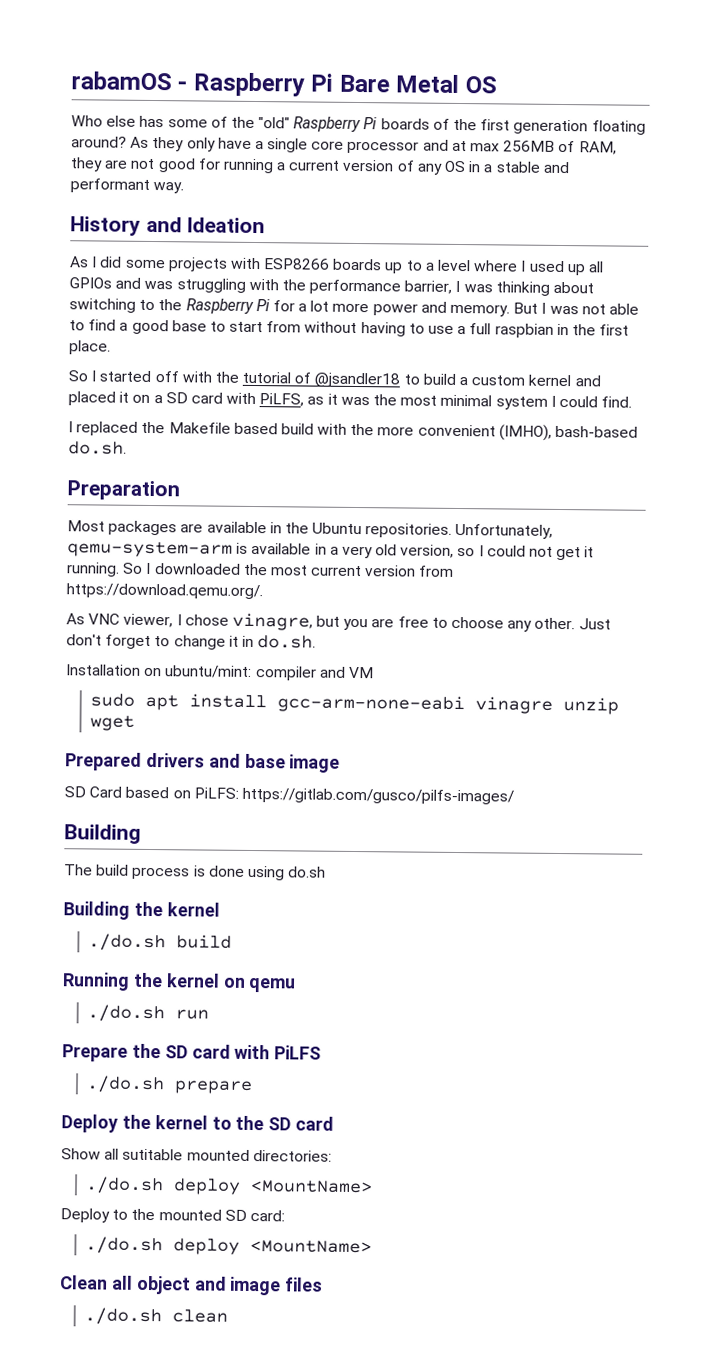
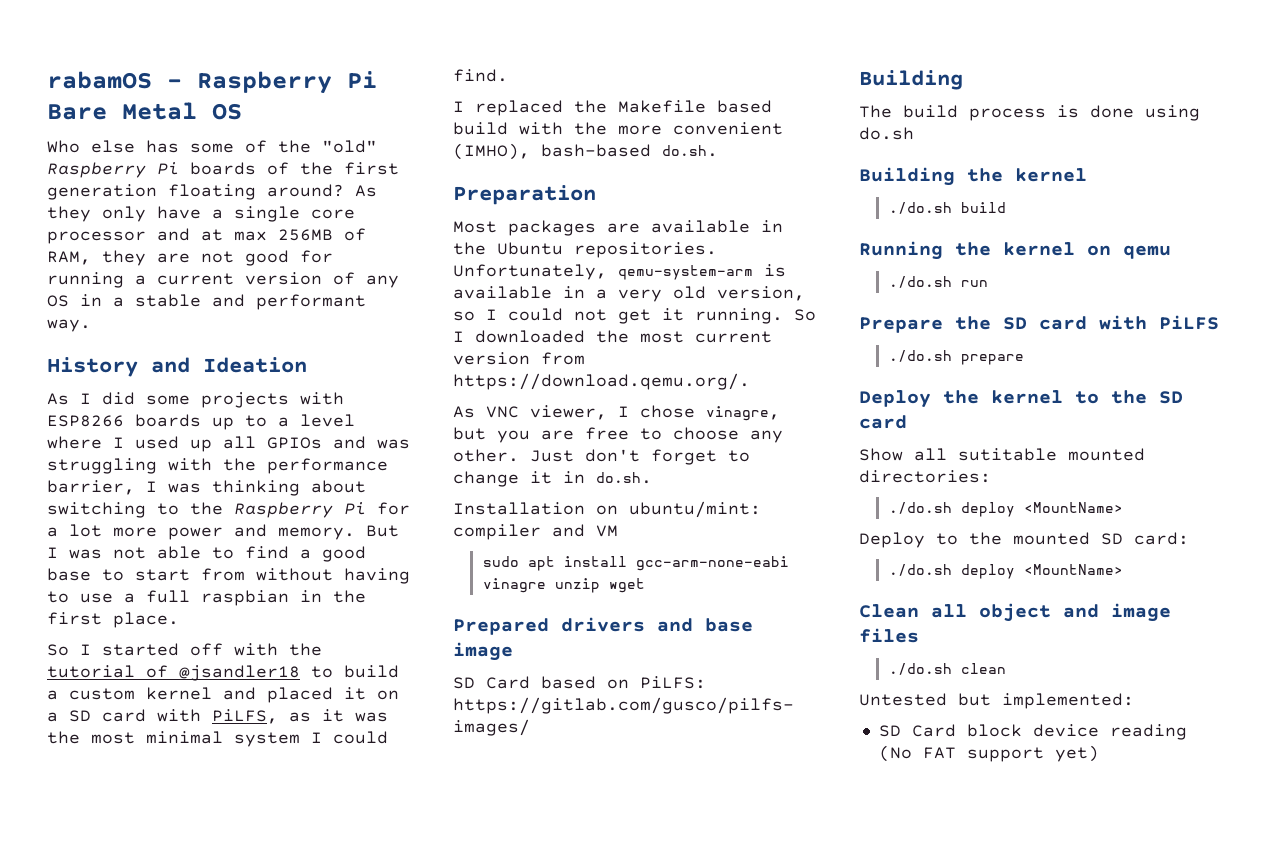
+ Untested but implemented:
+ SD Card block device reading (No FAT support yet)

